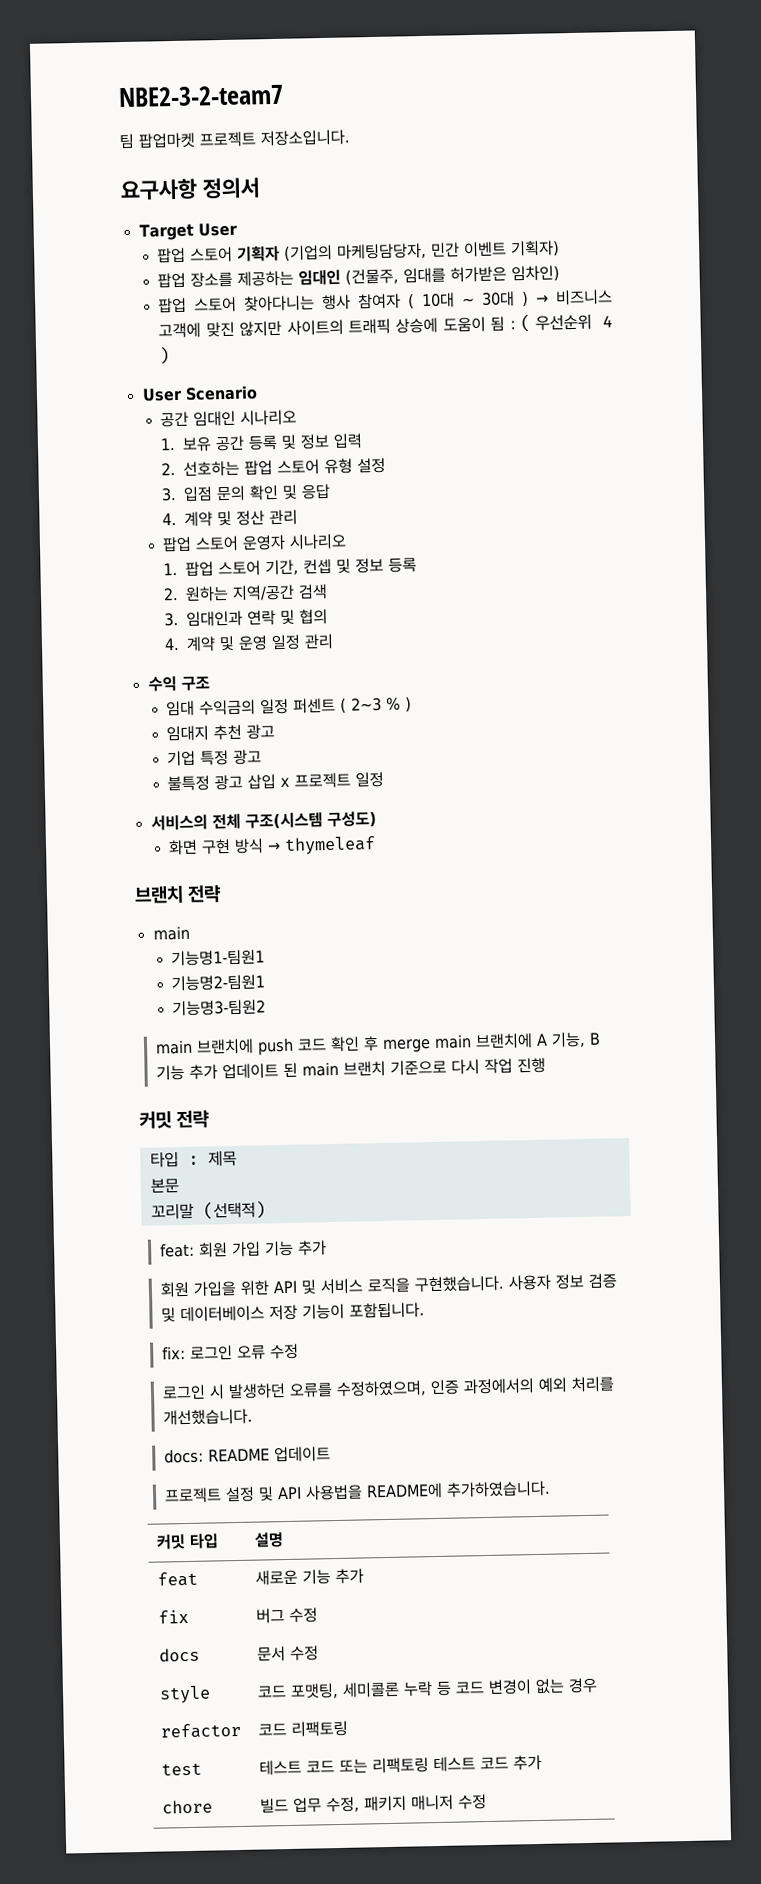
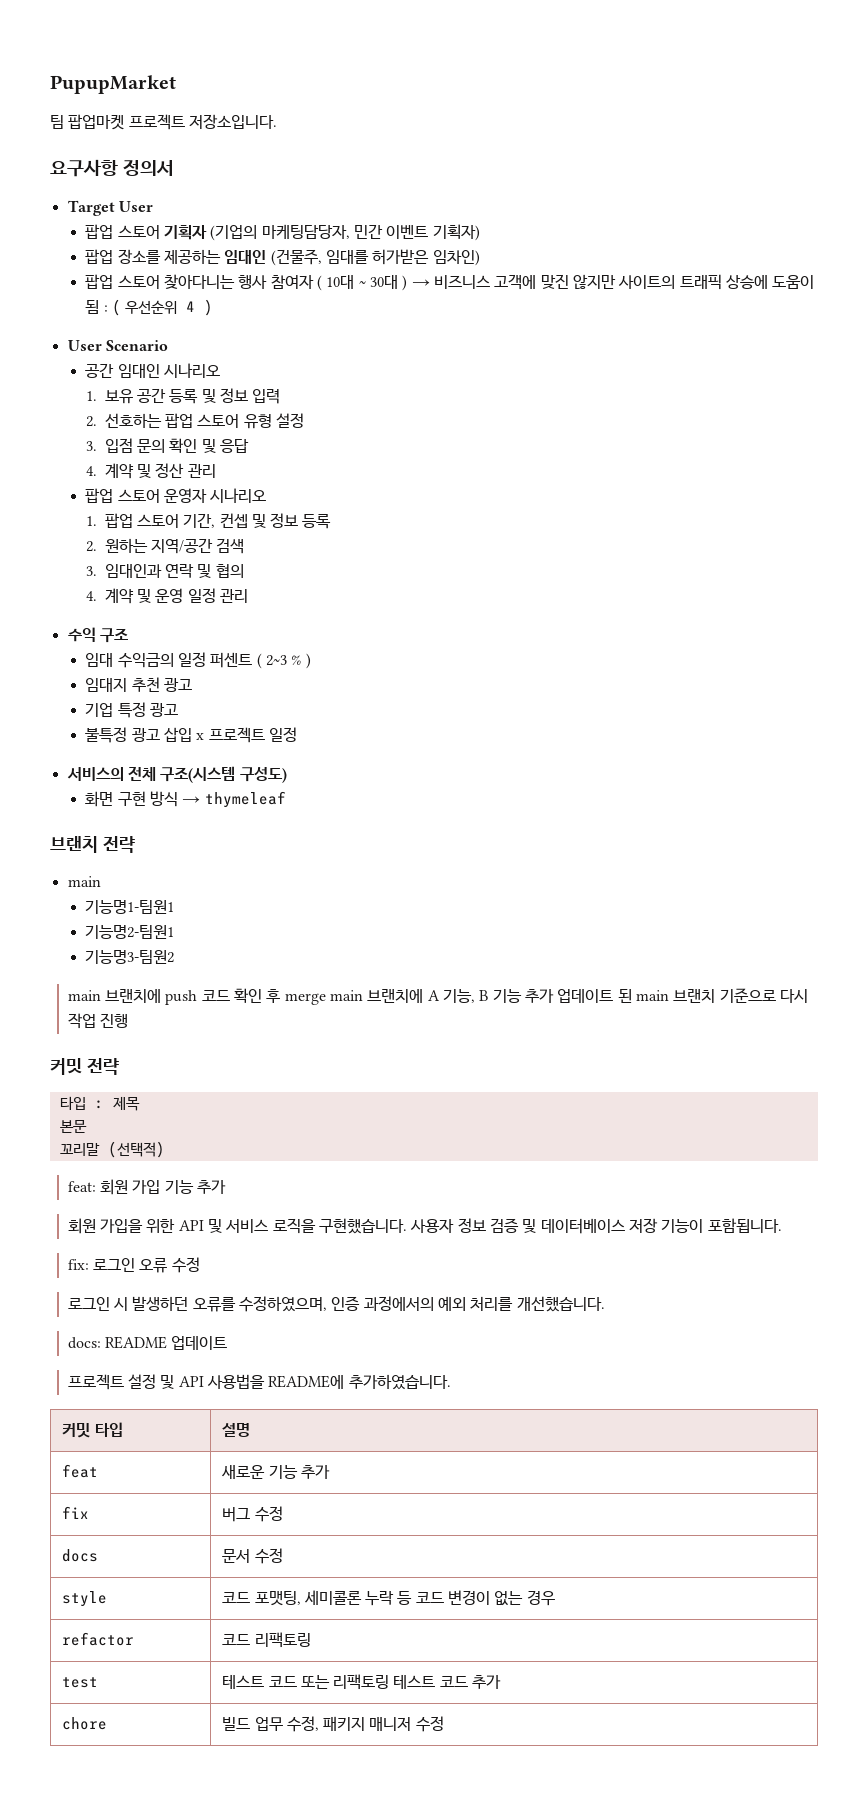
- NBE2-3-2-team7
+ PupupMarket

